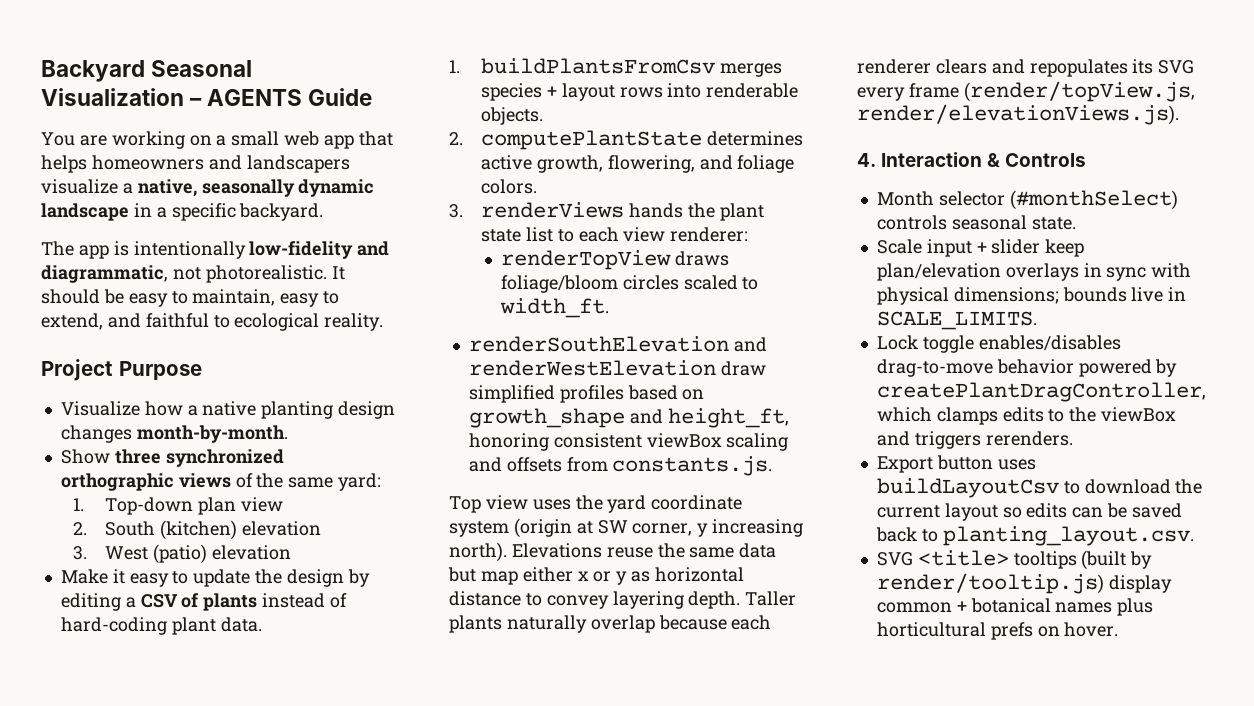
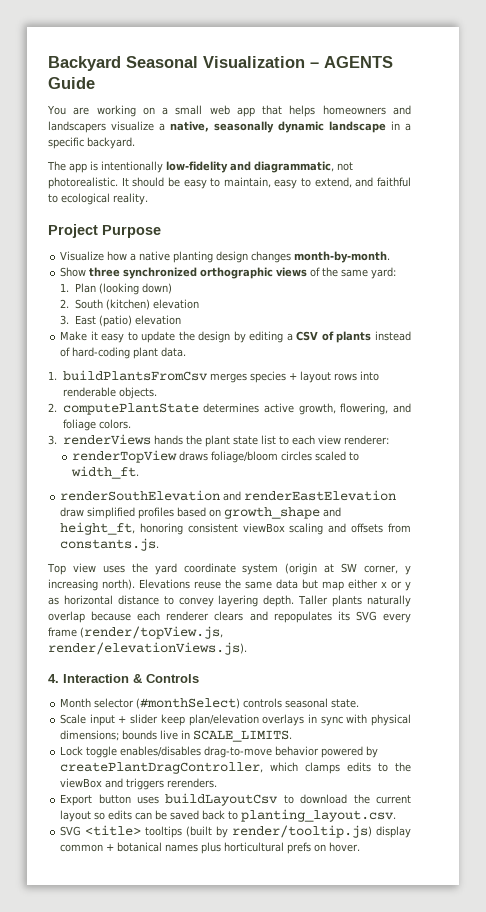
- 1. Top-down plan view
+ 1. Plan (looking down)
- 3. West (patio) elevation
+ 3. East (patio) elevation
- renderSouthElevation and renderWestElevation draw simplified profiles based on growth_shape and height_ft, honoring consistent viewBox scaling and offsets from constants.js.
+ renderSouthElevation and renderEastElevation draw simplified profiles based on growth_shape and height_ft, honoring consistent viewBox scaling and offsets from constants.js.

